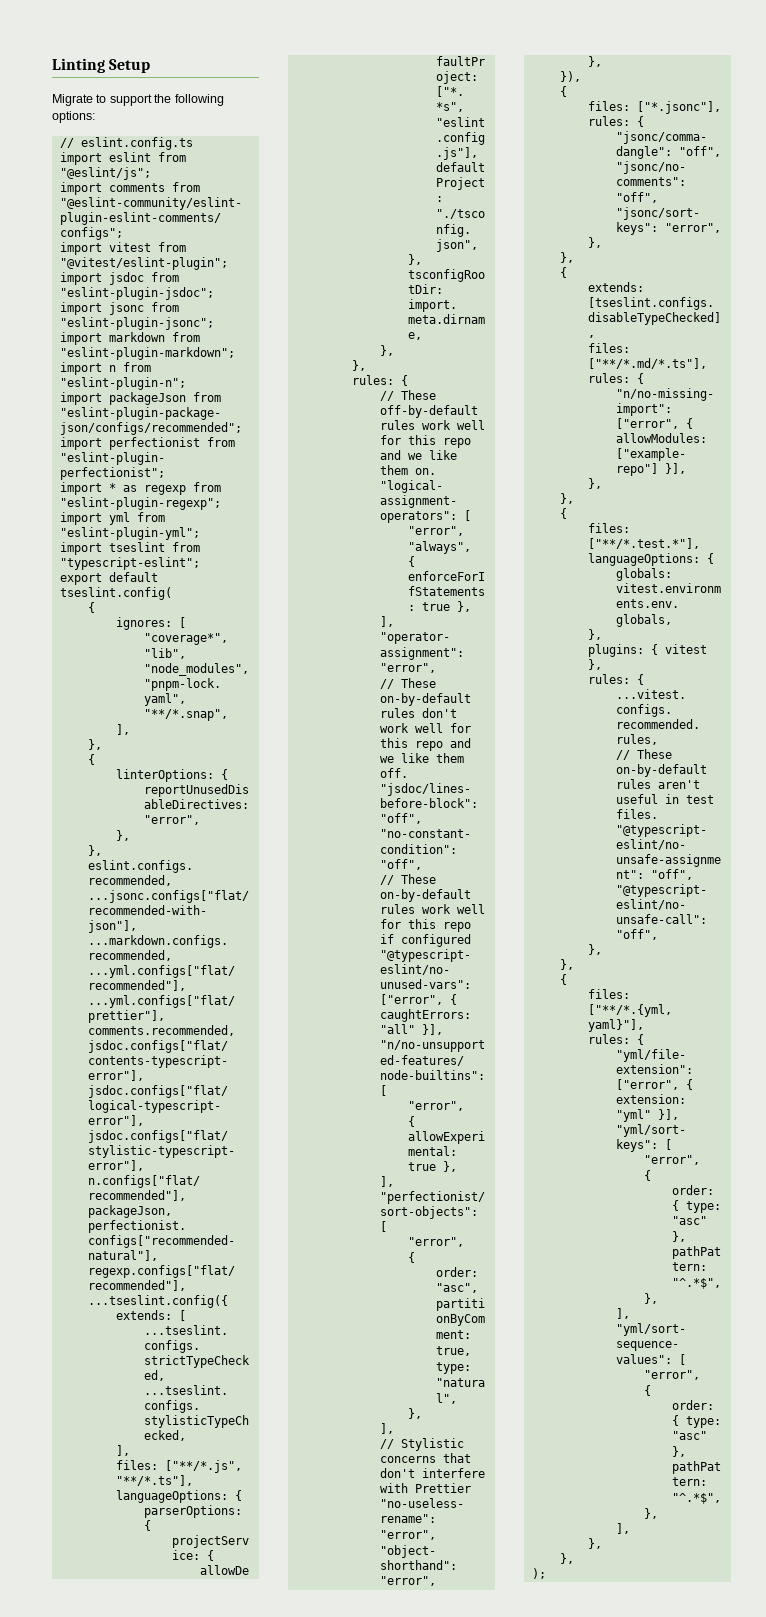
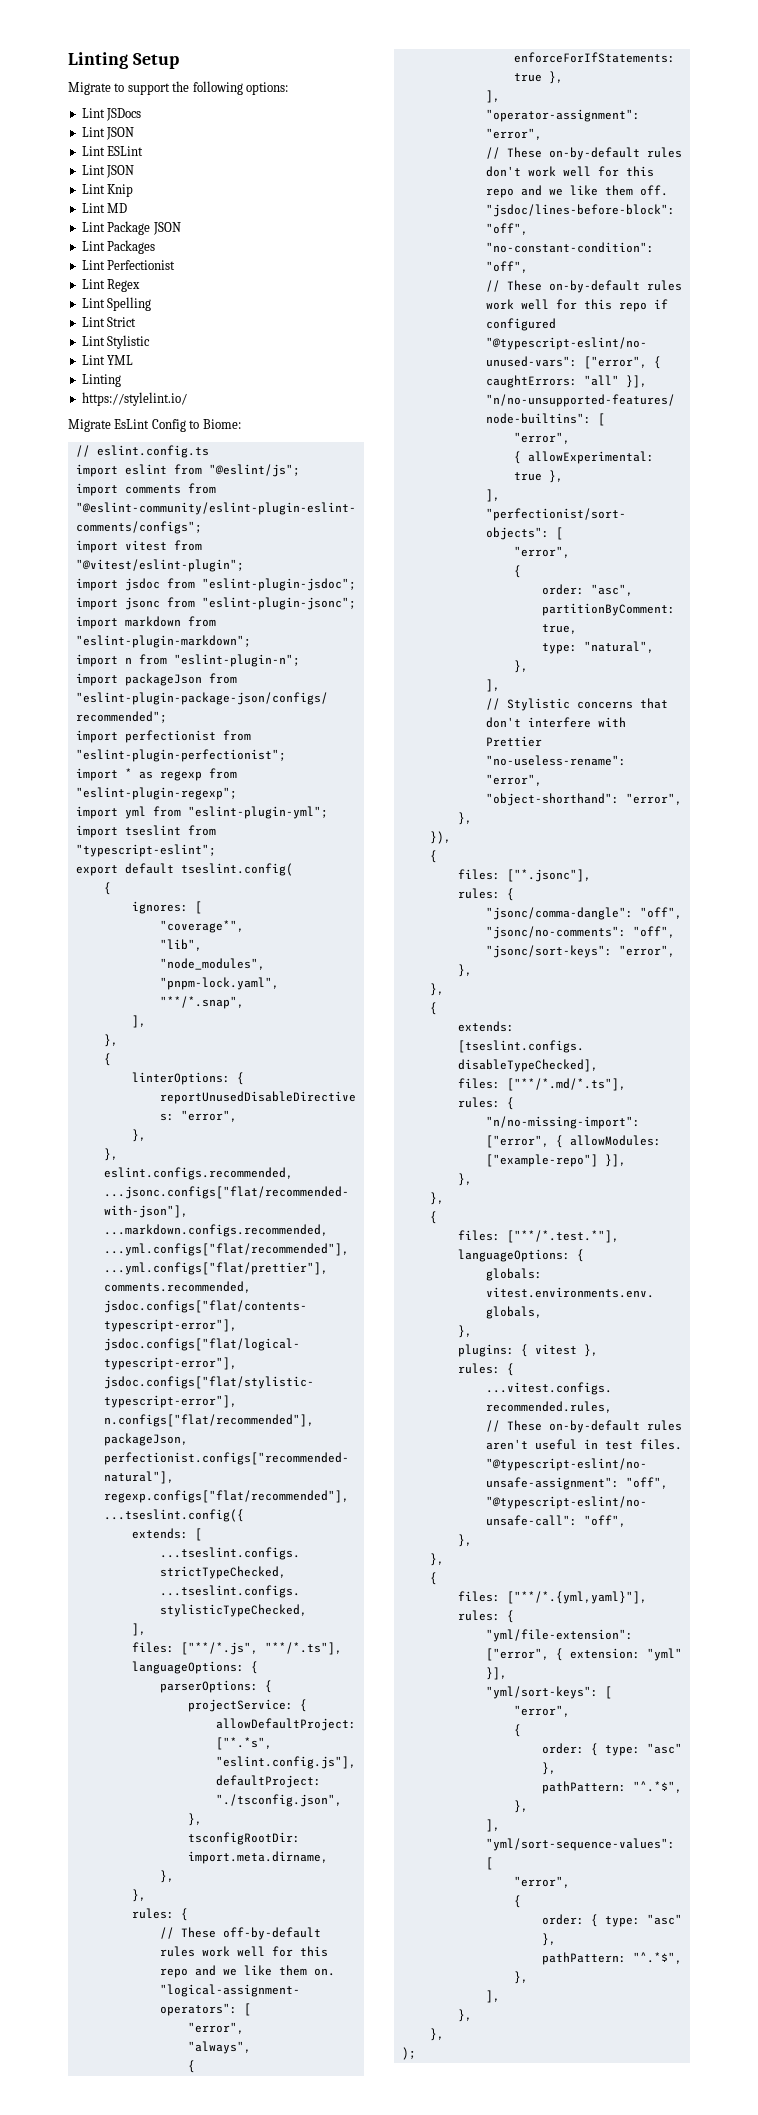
+ Lint JSDocs
+ Lint JSON
+ Lint ESLint
+ Lint JSON
+ Lint Knip
+ Lint MD
+ Lint Package JSON
+ Lint Packages
+ Lint Perfectionist
+ Lint Regex
+ Lint Spelling
+ Lint Strict
+ Lint Stylistic
+ Lint YML
+ Linting
+ https://stylelint.io/
+ Migrate EsLint Config to Biome:

